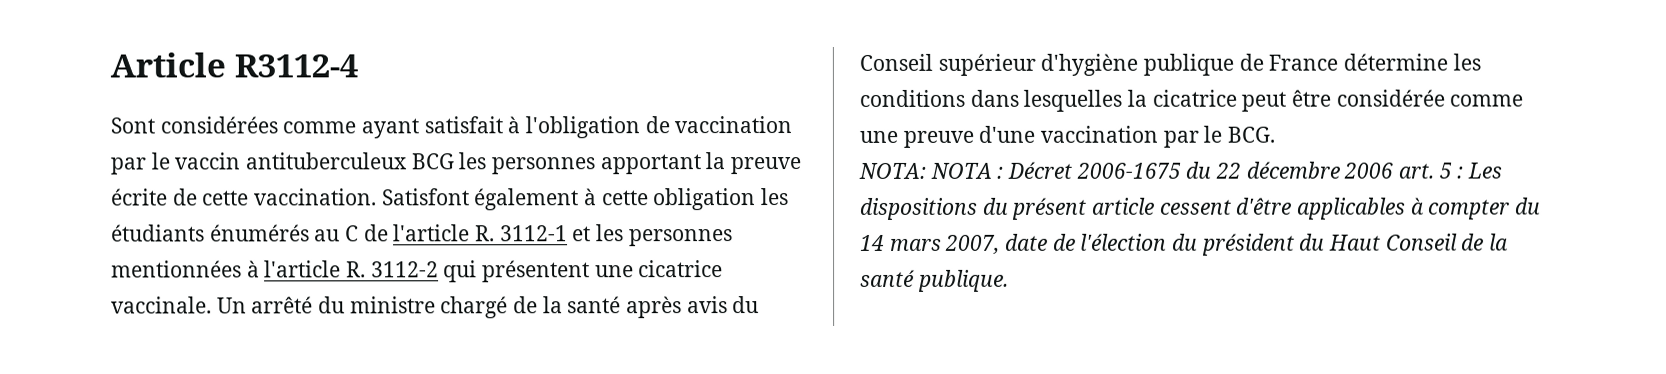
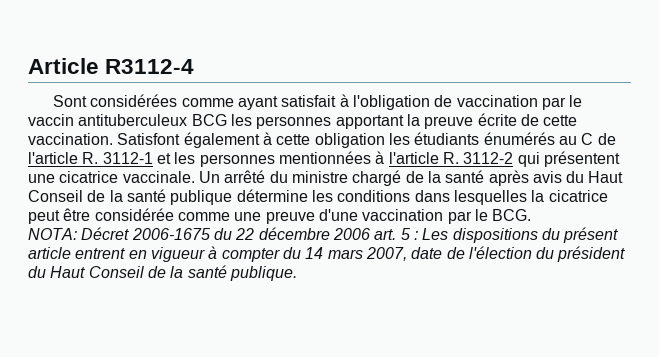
- Un arrêté du ministre chargé de la santé après avis du Conseil supérieur d'hygiène publique de France détermine les conditions dans lesquelles la cicatrice peut être considérée comme une preuve d'une vaccination par le BCG.
+ Un arrêté du ministre chargé de la santé après avis du Haut Conseil de la santé publique détermine les conditions dans lesquelles la cicatrice peut être considérée comme une preuve d'une vaccination par le BCG.
- NOTA: NOTA : Décret 2006-1675 du 22 décembre 2006 art. 5 : Les dispositions du présent article cessent d'être applicables à compter du 14 mars 2007, date de l'élection du président du Haut Conseil de la santé publique.
+ NOTA: Décret 2006-1675 du 22 décembre 2006 art. 5 : Les dispositions du présent article entrent en vigueur à compter du 14 mars 2007, date de l'élection du président du Haut Conseil de la santé publique.

